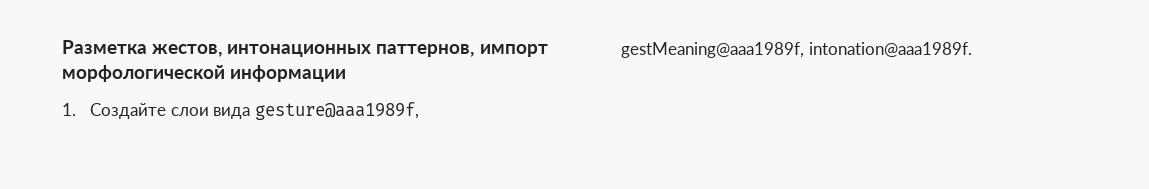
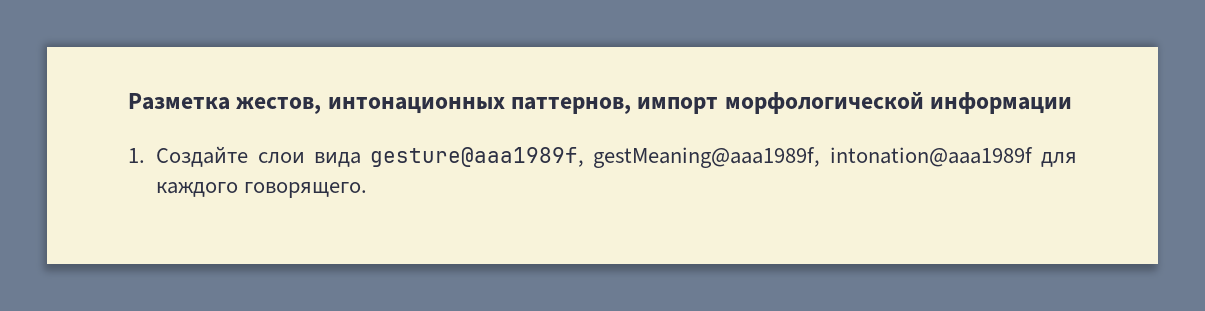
- 1. Создайте слои вида gesture@aaa1989f, gestMeaning@aaa1989f, intonation@aaa1989f.
+ 1. Создайте слои вида gesture@aaa1989f, gestMeaning@aaa1989f, intonation@aaa1989f для каждого говорящего.

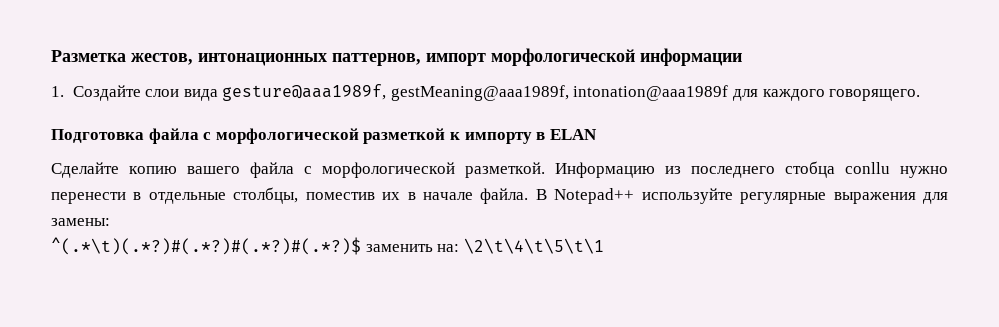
+ Подготовка файла c морфологической разметкой к импорту в ELAN
+ Сделайте копию вашего файла с морфологической разметкой. Информацию из последнего стобца conllu нужно перенести в отдельные столбцы, поместив их в начале файла. В Notepad++ используйте регулярные выражения для замены:
+ ^(.*\t)(.*?)#(.*?)#(.*?)#(.*?)$ заменить на: \2\t\4\t\5\t\1

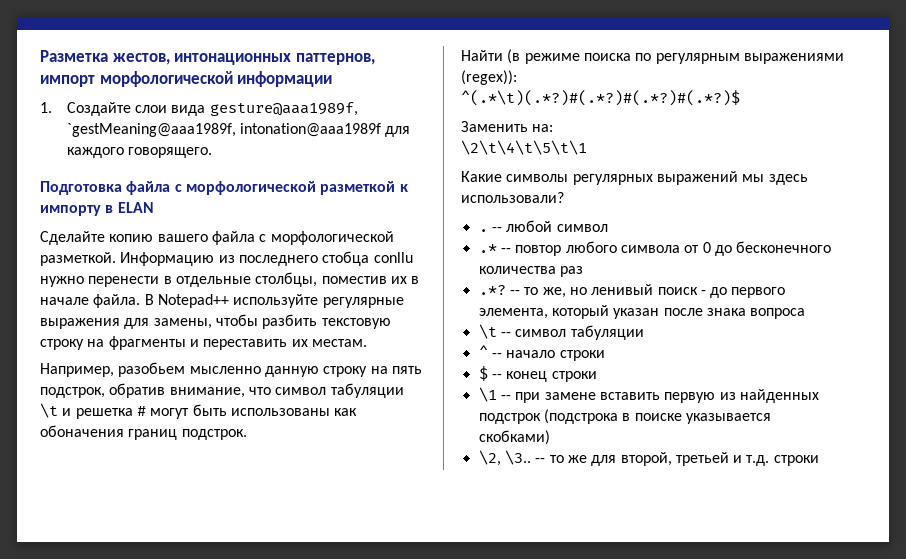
- 1. Создайте слои вида gesture@aaa1989f, gestMeaning@aaa1989f, intonation@aaa1989f для каждого говорящего.
+ 1. Создайте слои вида gesture@aaa1989f, `gestMeaning@aaa1989f, intonation@aaa1989f для каждого говорящего.
- В Notepad++ используйте регулярные выражения для замены:
+ В Notepad++ используйте регулярные выражения для замены, чтобы разбить текстовую строку на фрагменты и переставить их местам.
+ Например, разобьем мысленно данную строку на пять подстрок, обратив внимание, что символ табуляции \t и решетка # могут быть использованы как обоначения границ подстрок.
+ Найти (в режиме поиска по регулярным выражениями (regex)):
- ^(.*\t)(.*?)#(.*?)#(.*?)#(.*?)$ заменить на: \2\t\4\t\5\t\1
+ ^(.*\t)(.*?)#(.*?)#(.*?)#(.*?)$
+ Заменить на:
+ \2\t\4\t\5\t\1
+ Какие символы регулярных выражений мы здесь использовали?
+ . -- любой символ
+ .* -- повтор любого символа от 0 до бесконечного количества раз
+ .*? -- то же, но ленивый поиск - до первого элемента, который указан после знака вопроса
+ \t -- символ табуляции
+ ^ -- начало строки
+ $ -- конец строки
+ \1 -- при замене вставить первую из найденных подстрок (подстрока в поиске указывается скобками)
+ \2, \3.. -- то же для второй, третьей и т.д. строки

